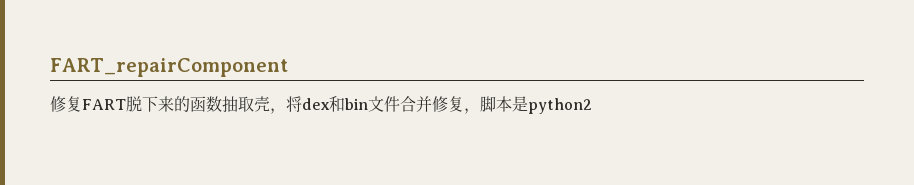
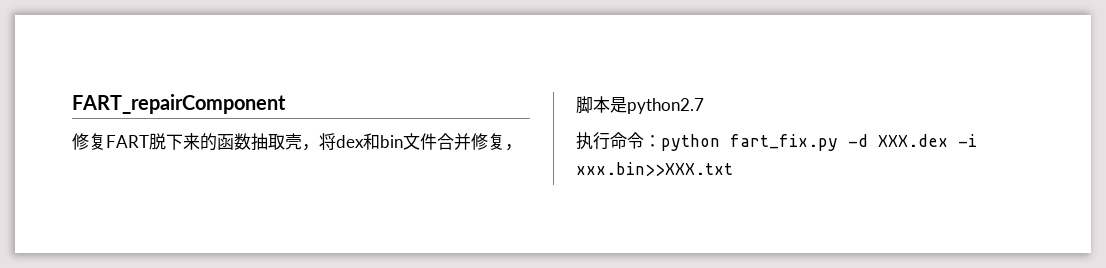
- 修复FART脱下来的函数抽取壳，将dex和bin文件合并修复，脚本是python2
+ 修复FART脱下来的函数抽取壳，将dex和bin文件合并修复，脚本是python2.7
+ 执行命令：python fart_fix.py -d XXX.dex -i xxx.bin>>XXX.txt

